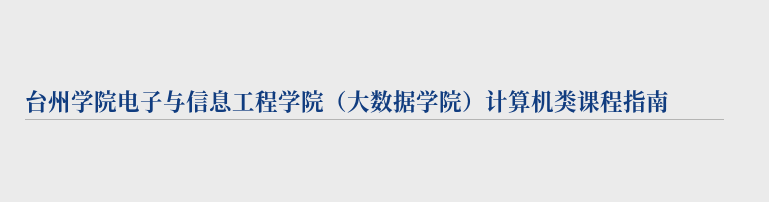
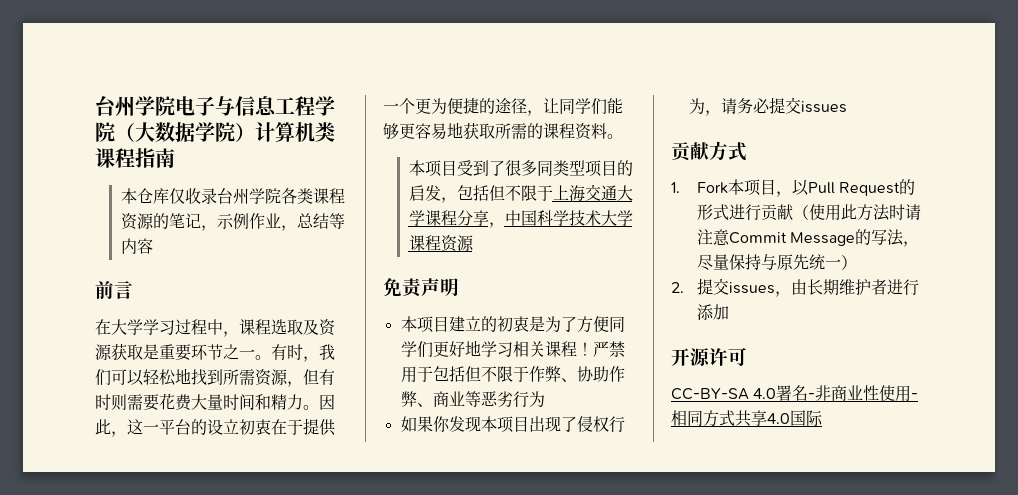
+ 本仓库仅收录台州学院各类课程资源的笔记，示例作业，总结等内容
+ 前言
+ 在大学学习过程中，课程选取及资源获取是重要环节之一。有时，我们可以轻松地找到所需资源，但有时则需要花费大量时间和精力。因此，这一平台的设立初衷在于提供一个更为便捷的途径，让同学们能够更容易地获取所需的课程资料。
+ 本项目受到了很多同类型项目的启发，包括但不限于上海交通大学课程分享，中国科学技术大学课程资源
+ 免责声明
+ 本项目建立的初衷是为了方便同学们更好地学习相关课程！严禁用于包括但不限于作弊、协助作弊、商业等恶劣行为
+ 如果你发现本项目出现了侵权行为，请务必提交issues
+ 贡献方式
+ 1. Fork本项目，以Pull Request的形式进行贡献（使用此方法时请注意Commit Message的写法，尽量保持与原先统一）
+ 2.提交issues，由长期维护者进行添加
+ 开源许可
+ CC-BY-SA 4.0署名-非商业性使用-相同方式共享4.0国际

